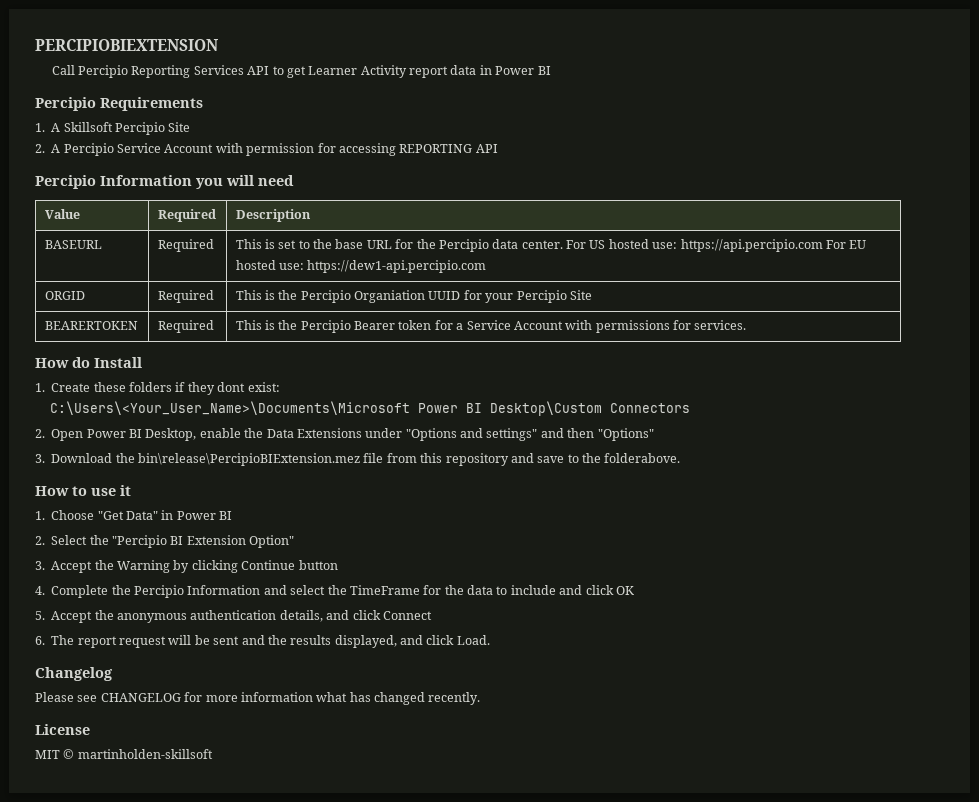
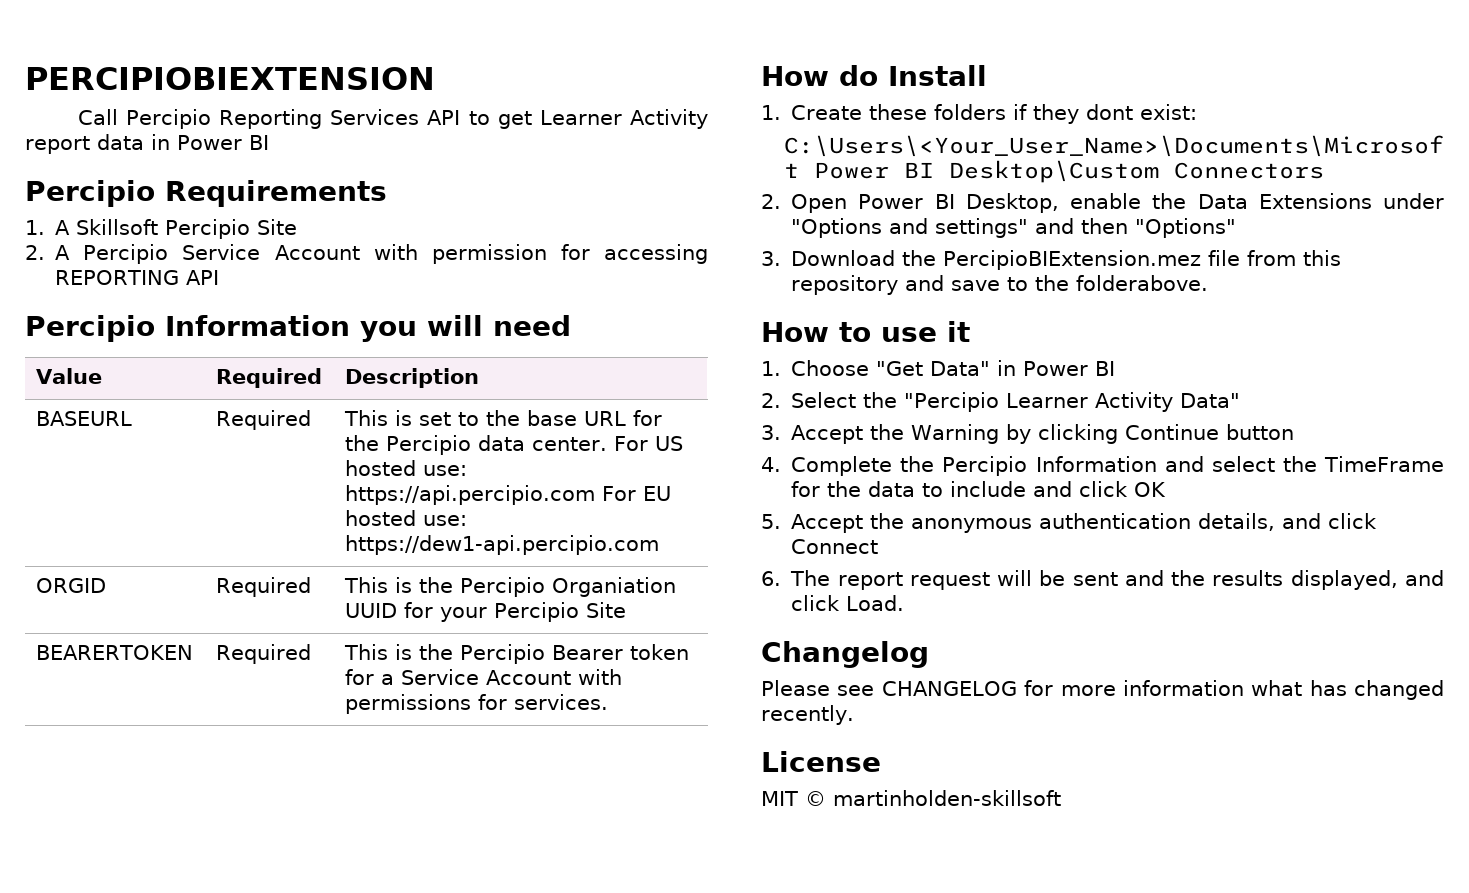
- 3. Download the bin\release\PercipioBIExtension.mez file from this repository and save to the folderabove.
+ 3. Download the PercipioBIExtension.mez file from this repository and save to the folderabove.
- 2. Select the "Percipio BI Extension Option"
+ 2. Select the "Percipio Learner Activity Data"

